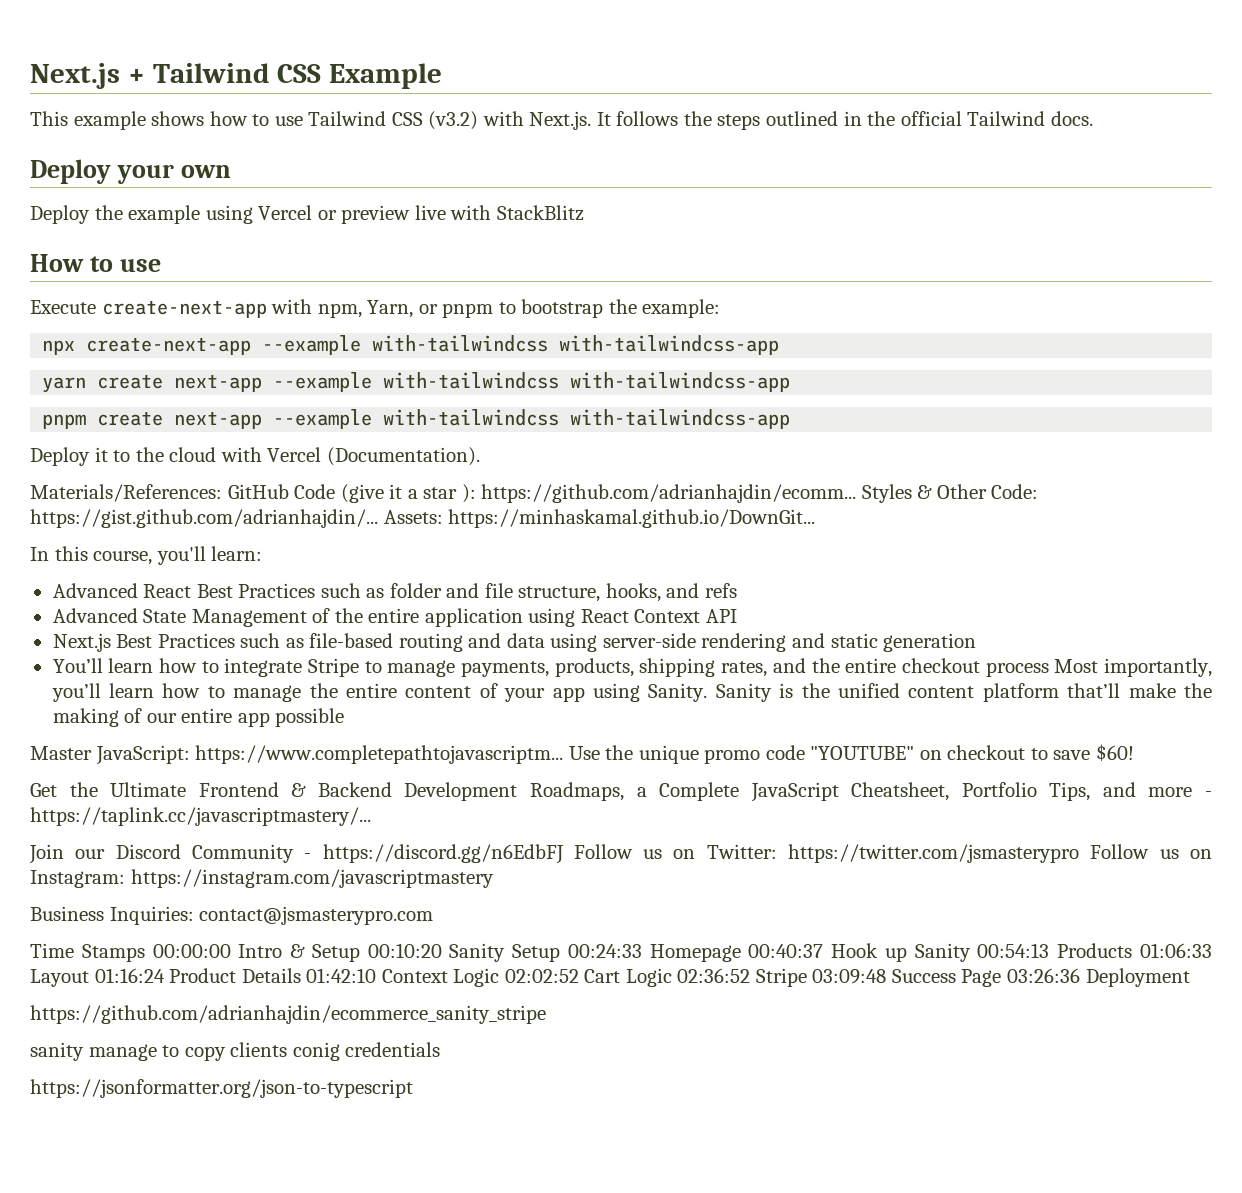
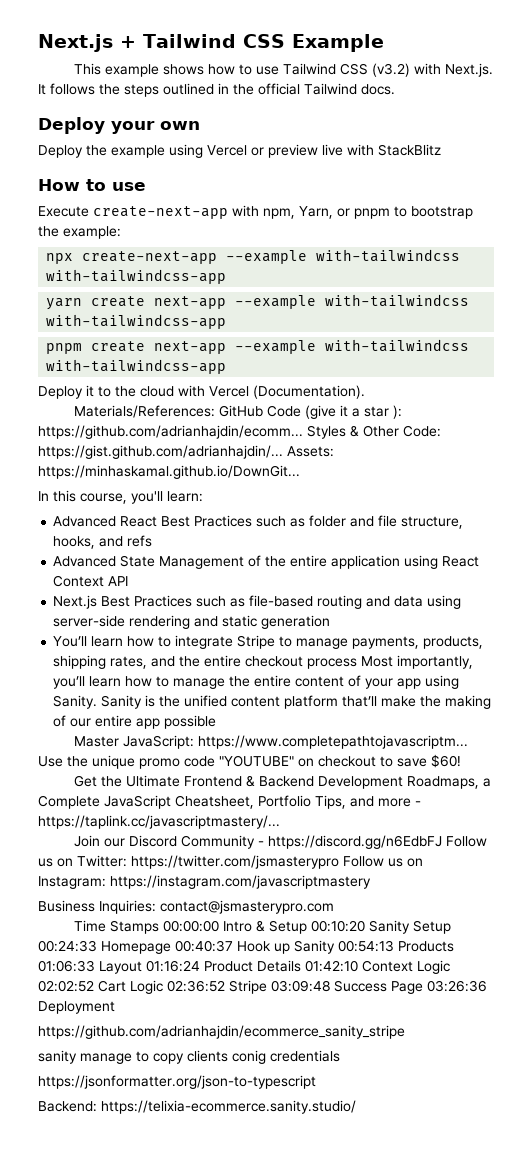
+ Backend: https://telixia-ecommerce.sanity.studio/

